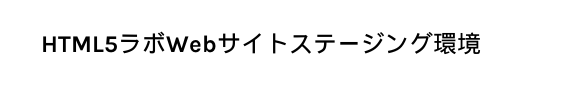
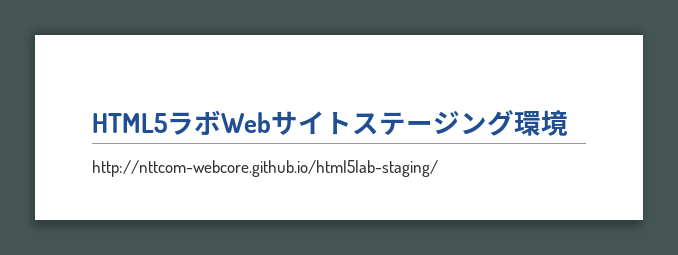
+ http://nttcom-webcore.github.io/html5lab-staging/

